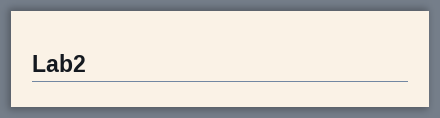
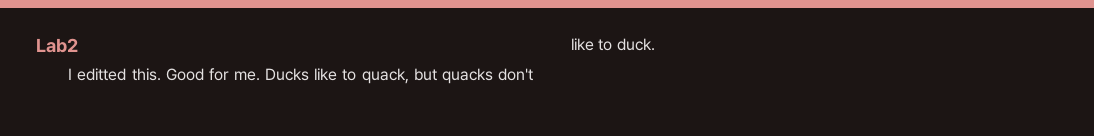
+ I editted this. Good for me. Ducks like to quack, but quacks don't like to duck.

